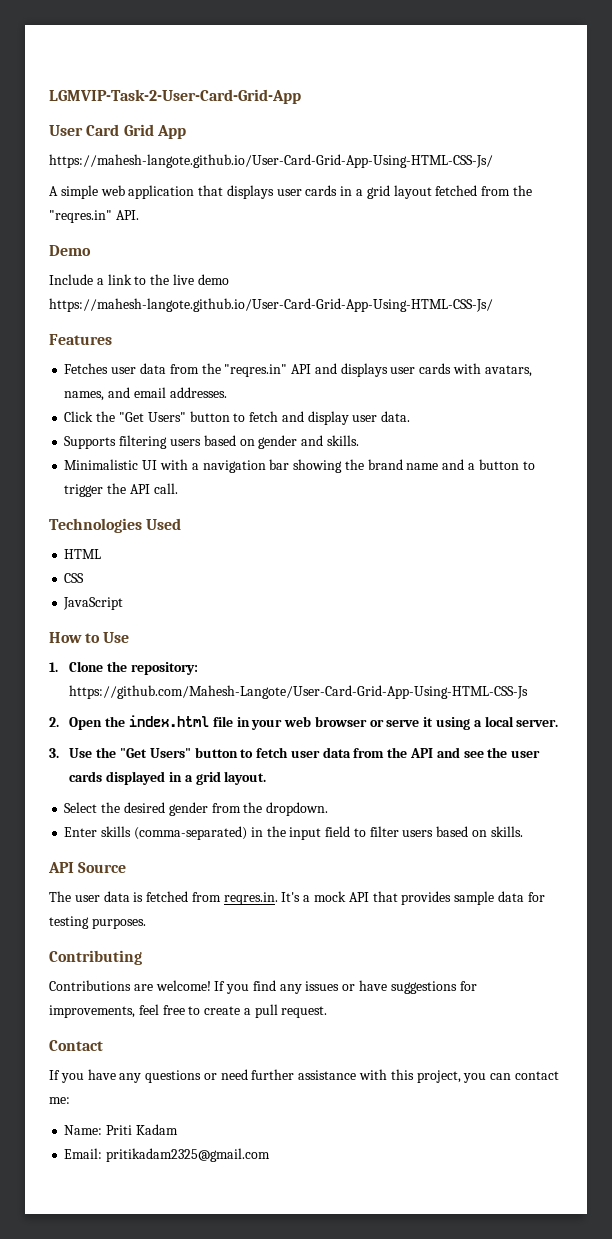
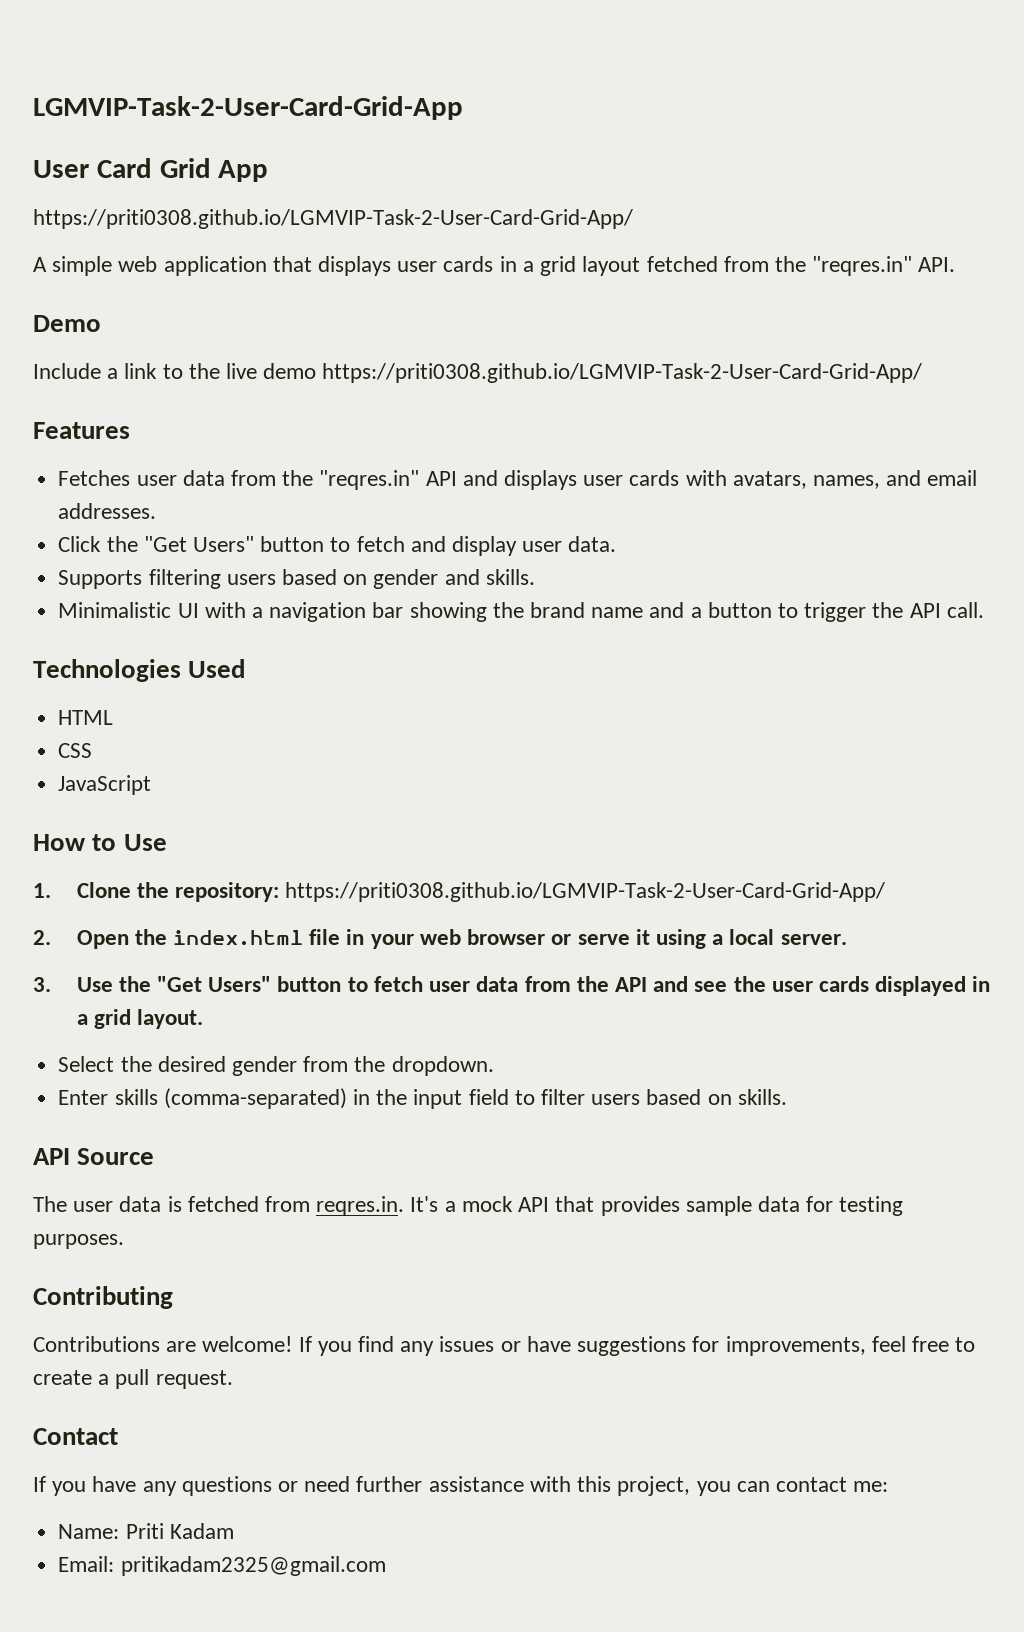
  User Card Grid App
- https://mahesh-langote.github.io/User-Card-Grid-App-Using-HTML-CSS-Js/
+ https://priti0308.github.io/LGMVIP-Task-2-User-Card-Grid-App/
- Include a link to the live demo https://mahesh-langote.github.io/User-Card-Grid-App-Using-HTML-CSS-Js/
+ Include a link to the live demo https://priti0308.github.io/LGMVIP-Task-2-User-Card-Grid-App/
- 1. Clone the repository: https://github.com/Mahesh-Langote/User-Card-Grid-App-Using-HTML-CSS-Js
+ 1. Clone the repository: https://priti0308.github.io/LGMVIP-Task-2-User-Card-Grid-App/

